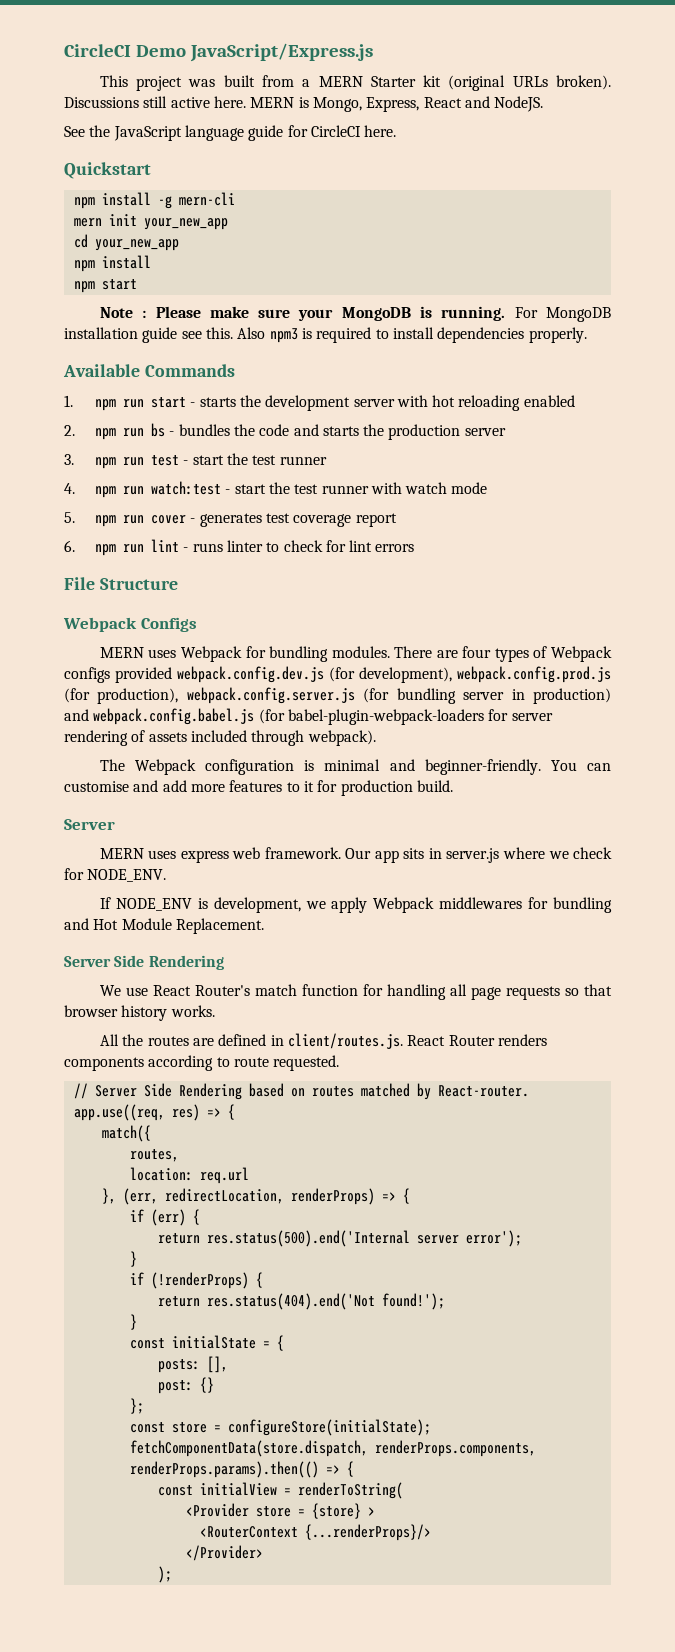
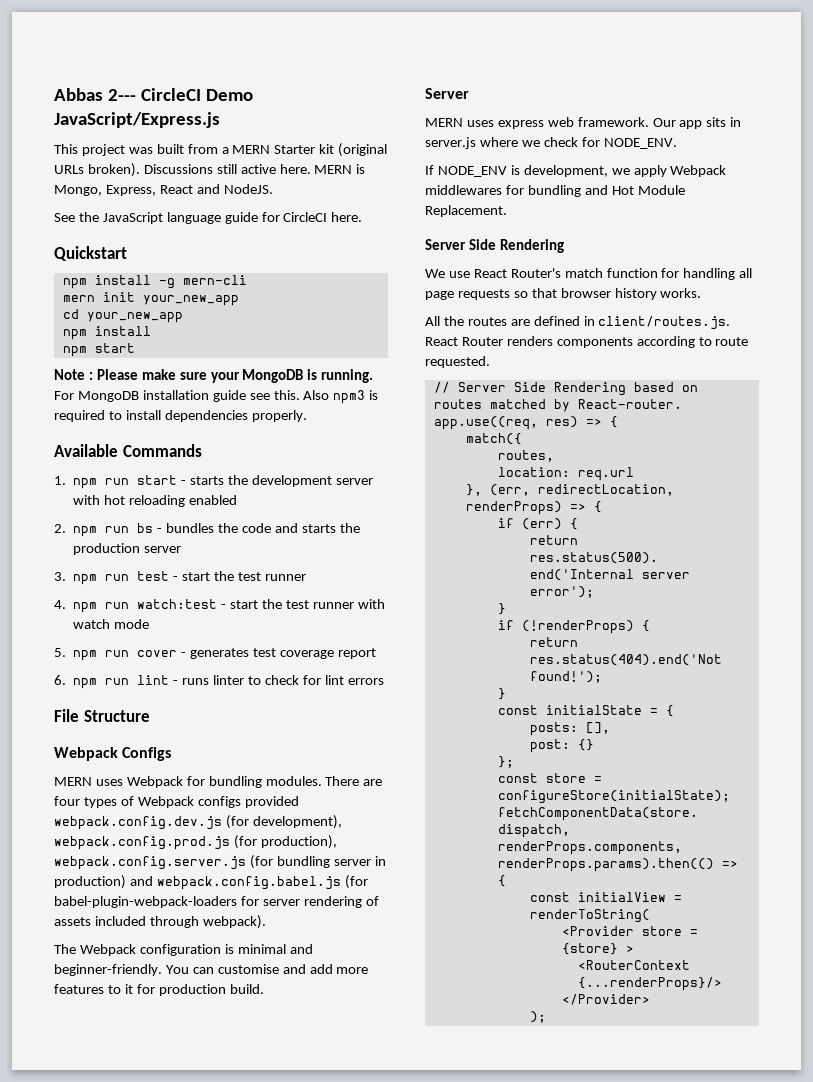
- CircleCI Demo JavaScript/Express.js
+ Abbas 2--- CircleCI Demo JavaScript/Express.js

